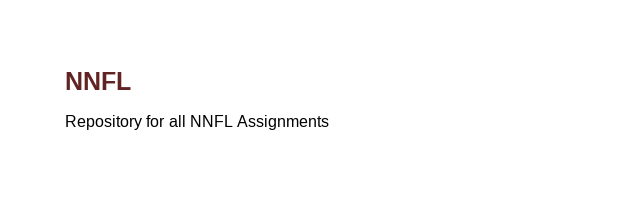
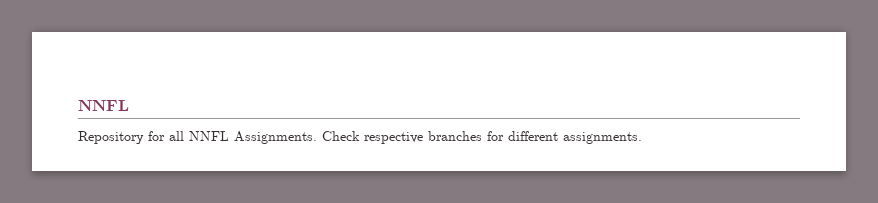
- Repository for all NNFL Assignments
+ Repository for all NNFL Assignments. Check respective branches for different assignments.

